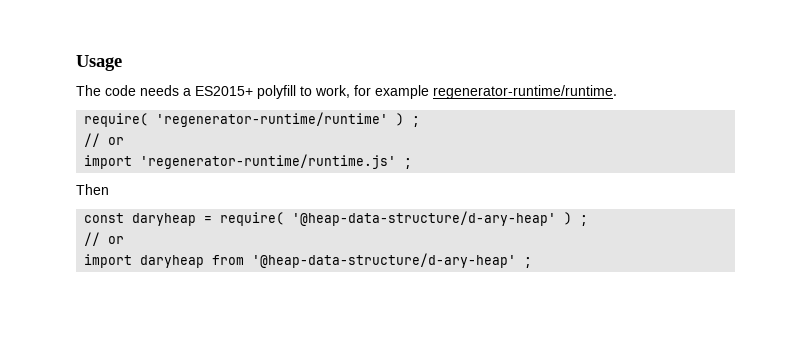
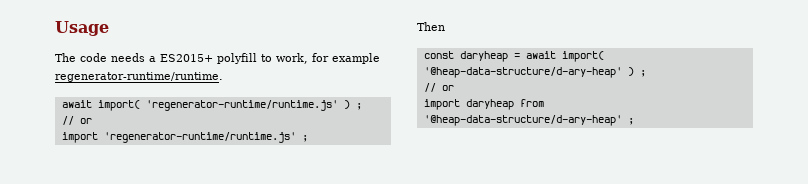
- require( 'regenerator-runtime/runtime' ) ;
+ await import( 'regenerator-runtime/runtime.js' ) ;
- const daryheap = require( '@heap-data-structure/d-ary-heap' ) ;
+ const daryheap = await import( '@heap-data-structure/d-ary-heap' ) ;

